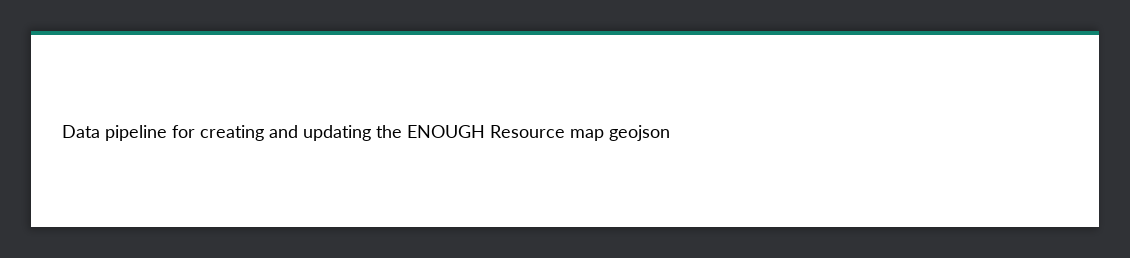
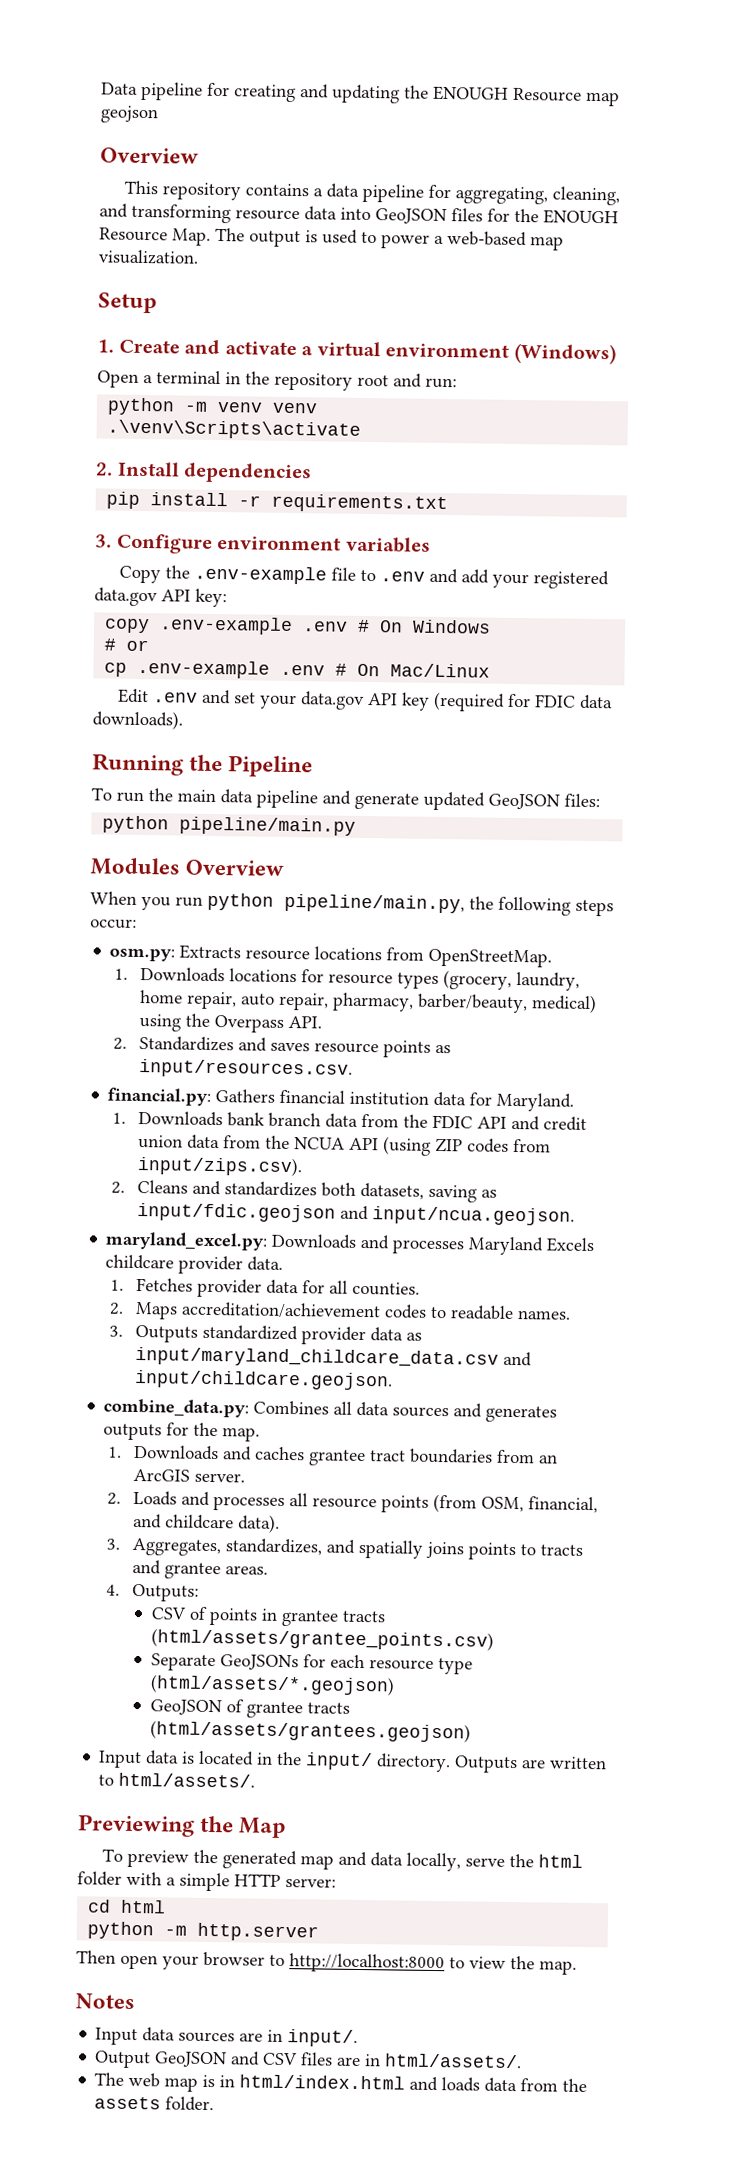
  Data pipeline for creating and updating the ENOUGH Resource map geojson
+ Overview
+ This repository contains a data pipeline for aggregating, cleaning, and transforming resource data into GeoJSON files for the ENOUGH Resource Map. The output is used to power a web-based map visualization.
+ Setup
+ 1. Create and activate a virtual environment (Windows)
+ Open a terminal in the repository root and run:
+ python -m venv venv
+ .\venv\Scripts\activate
+ 2. Install dependencies
+ pip install -r requirements.txt
+ 3. Configure environment variables
+ Copy the .env-example file to .env and add your registered data.gov API key:
+ copy .env-example .env # On Windows
+ # or
+ cp .env-example .env # On Mac/Linux
+ Edit .env and set your data.gov API key (required for FDIC data downloads).
+ Running the Pipeline
+ To run the main data pipeline and generate updated GeoJSON files:
+ python pipeline/main.py
+ Modules Overview
+ When you run python pipeline/main.py, the following steps occur:
+ osm.py: Extracts resource locations from OpenStreetMap.
+ 1. Downloads locations for resource types (grocery, laundry, home repair, auto repair, pharmacy, barber/beauty, medical) using the Overpass API.
+ 2. Standardizes and saves resource points as input/resources.csv.
+ financial.py: Gathers financial institution data for Maryland.
+ 1. Downloads bank branch data from the FDIC API and credit union data from the NCUA API (using ZIP codes from input/zips.csv).
+ 2. Cleans and standardizes both datasets, saving as input/fdic.geojson and input/ncua.geojson.
+ maryland_excel.py: Downloads and processes Maryland Excels childcare provider data.
+ 1. Fetches provider data for all counties.
+ 2. Maps accreditation/achievement codes to readable names.
+ 3. Outputs standardized provider data as input/maryland_childcare_data.csv and input/childcare.geojson.
+ combine_data.py: Combines all data sources and generates outputs for the map.
+ 1. Downloads and caches grantee tract boundaries from an ArcGIS server.
+ 2. Loads and processes all resource points (from OSM, financial, and childcare data).
+ 3. Aggregates, standardizes, and spatially joins points to tracts and grantee areas.
+ 4. Outputs:
+ CSV of points in grantee tracts (html/assets/grantee_points.csv)
+ Separate GeoJSONs for each resource type (html/assets/*.geojson)
+ GeoJSON of grantee tracts (html/assets/grantees.geojson)
+ Input data is located in the input/ directory. Outputs are written to html/assets/.
+ Previewing the Map
+ To preview the generated map and data locally, serve the html folder with a simple HTTP server:
+ cd html
+ python -m http.server
+ Then open your browser to http://localhost:8000 to view the map.
+ Notes
+ Input data sources are in input/.
+ Output GeoJSON and CSV files are in html/assets/.
+ The web map is in html/index.html and loads data from the assets folder.

